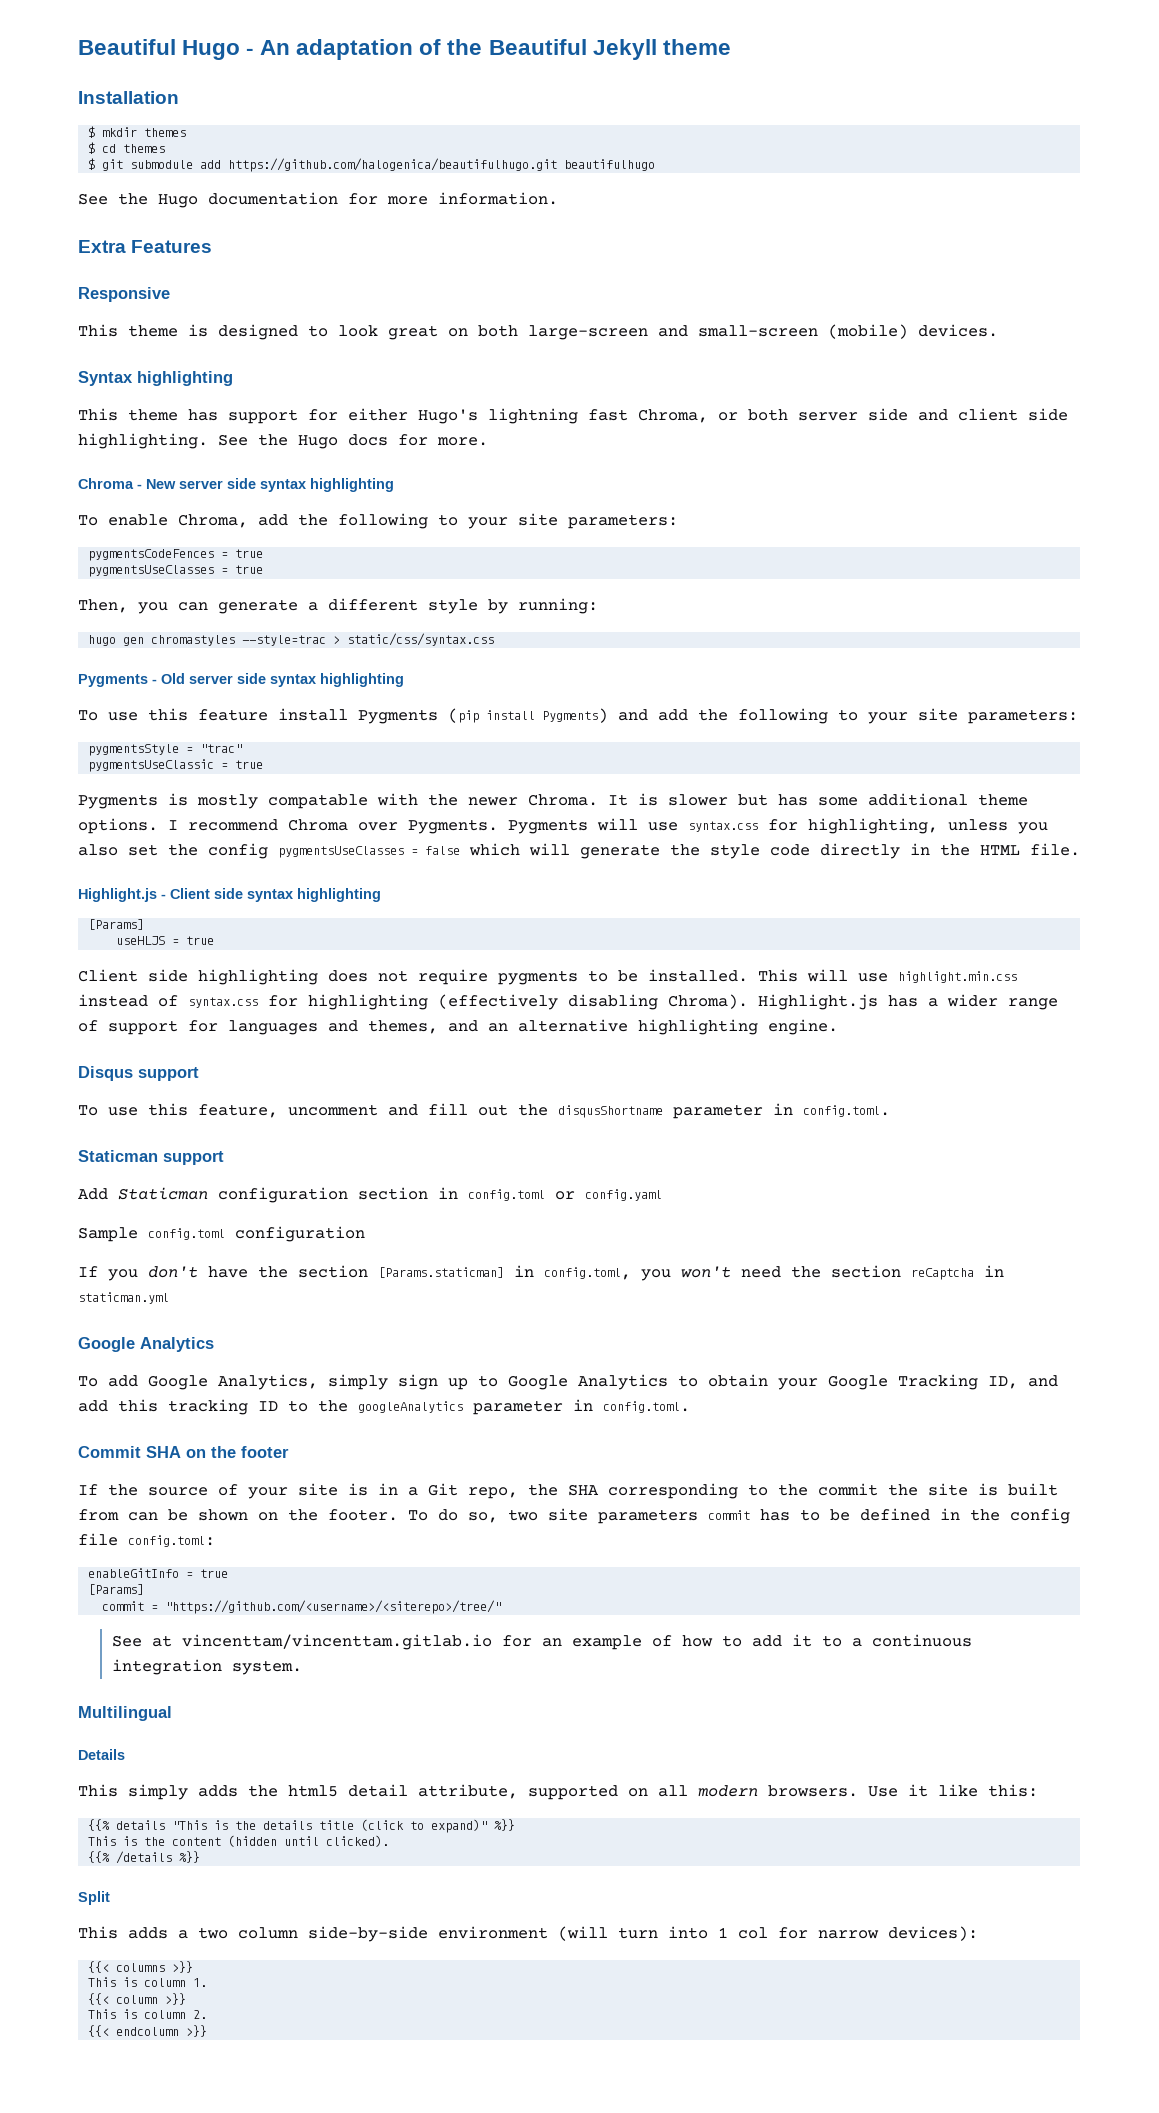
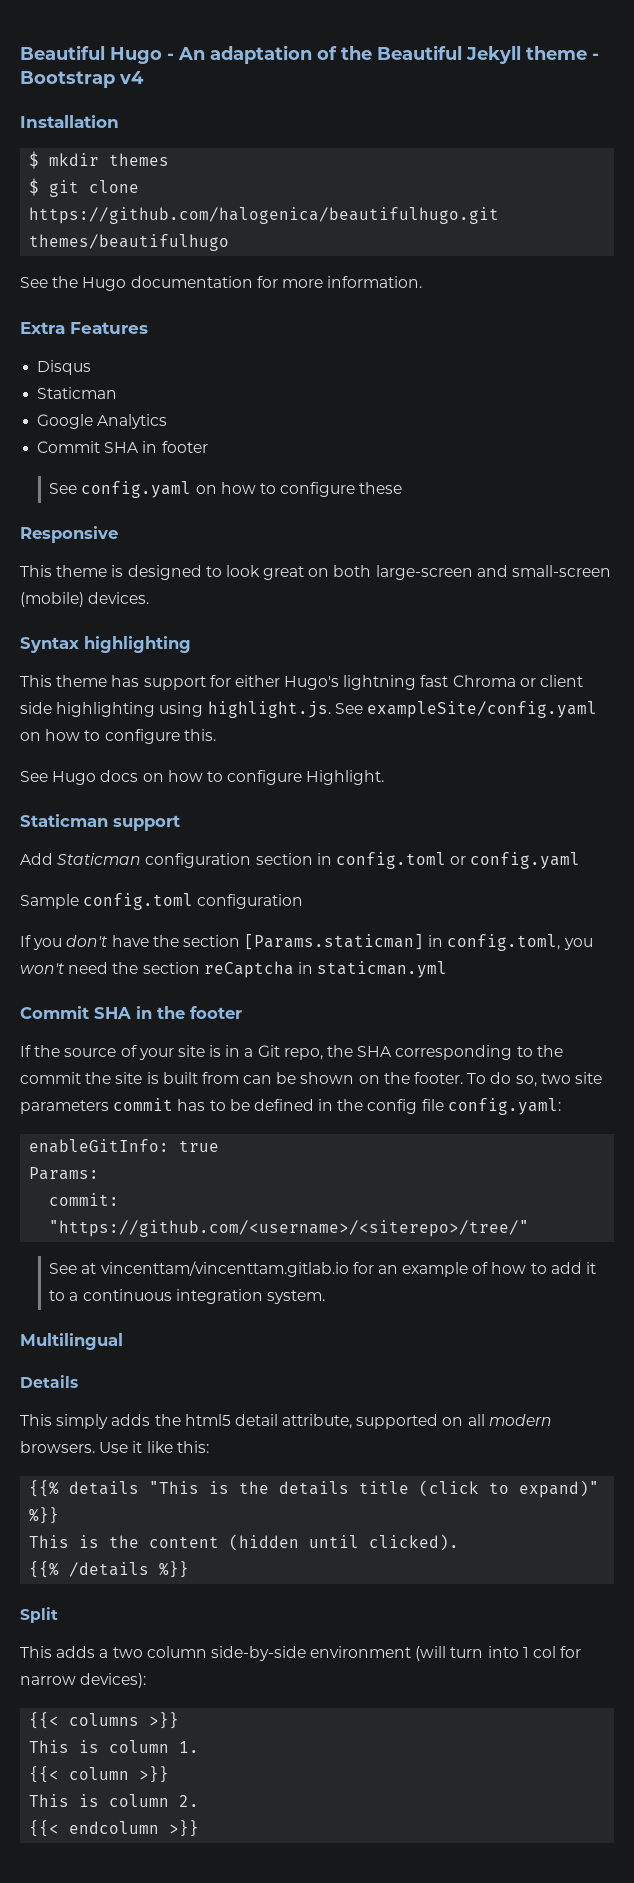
- Beautiful Hugo - An adaptation of the Beautiful Jekyll theme
+ Beautiful Hugo - An adaptation of the Beautiful Jekyll theme - Bootstrap v4
- $ cd themes
- $ git submodule add https://github.com/halogenica/beautifulhugo.git beautifulhugo
+ $ git clone https://github.com/halogenica/beautifulhugo.git themes/beautifulhugo
+ Disqus
+ Staticman
+ Google Analytics
+ Commit SHA in footer
+ See config.yaml on how to configure these
- This theme has support for either Hugo's lightning fast Chroma, or both server side and client side highlighting. See the Hugo docs for more.
- Chroma - New server side syntax highlighting
- To enable Chroma, add the following to your site parameters:
- pygmentsCodeFences = true
- pygmentsUseClasses = true
- Then, you can generate a different style by running:
- hugo gen chromastyles --style=trac > static/css/syntax.css
- Pygments - Old server side syntax highlighting
- To use this feature install Pygments (pip install Pygments) and add the following to your site parameters:
- pygmentsStyle = "trac"
- pygmentsUseClassic = true
- Pygments is mostly compatable with the newer Chroma. It is slower but has some additional theme options. I recommend Chroma over Pygments. Pygments will use syntax.css for highlighting, unless you also set the config pygmentsUseClasses = false which will generate the style code directly in the HTML file.
- Highlight.js - Client side syntax highlighting
- [Params]
- useHLJS = true
- Client side highlighting does not require pygments to be installed. This will use highlight.min.css instead of syntax.css for highlighting (effectively disabling Chroma). Highlight.js has a wider range of support for languages and themes, and an alternative highlighting engine.
- Disqus support
- To use this feature, uncomment and fill out the disqusShortname parameter in config.toml.
+ This theme has support for either Hugo's lightning fast Chroma or client side highlighting using highlight.js. See exampleSite/config.yaml on how to configure this.
+ See Hugo docs on how to configure Highlight.
  If you don't have the section [Params.staticman] in config.toml, you won't need the section reCaptcha in staticman.yml
- Google Analytics
- To add Google Analytics, simply sign up to Google Analytics to obtain your Google Tracking ID, and add this tracking ID to the googleAnalytics parameter in config.toml.
- Commit SHA on the footer
+ Commit SHA in the footer
- To do so, two site parameters commit has to be defined in the config file config.toml:
- enableGitInfo = true
- [Params]
- commit = "https://github.com/<username>/<siterepo>/tree/"
+ To do so, two site parameters commit has to be defined in the config file config.yaml:
+ enableGitInfo: true
+ Params:
+ commit: "https://github.com/<username>/<siterepo>/tree/"

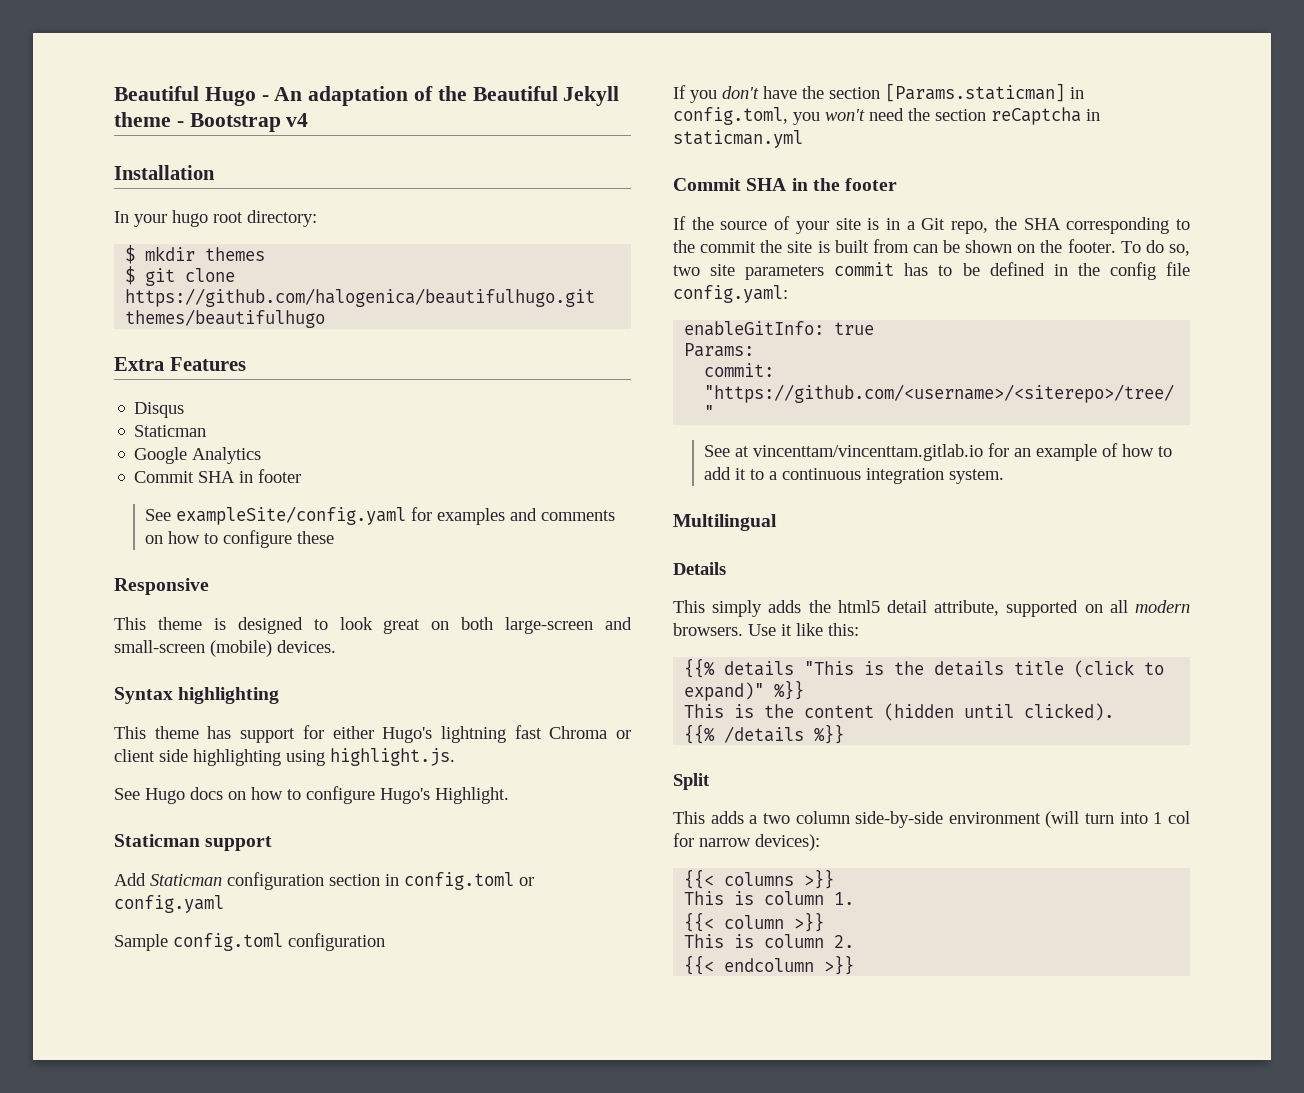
+ In your hugo root directory:
- See the Hugo documentation for more information.
- See config.yaml on how to configure these
+ See exampleSite/config.yaml for examples and comments on how to configure these
- This theme has support for either Hugo's lightning fast Chroma or client side highlighting using highlight.js. See exampleSite/config.yaml on how to configure this.
+ This theme has support for either Hugo's lightning fast Chroma or client side highlighting using highlight.js.
- See Hugo docs on how to configure Highlight.
+ See Hugo docs on how to configure Hugo's Highlight.

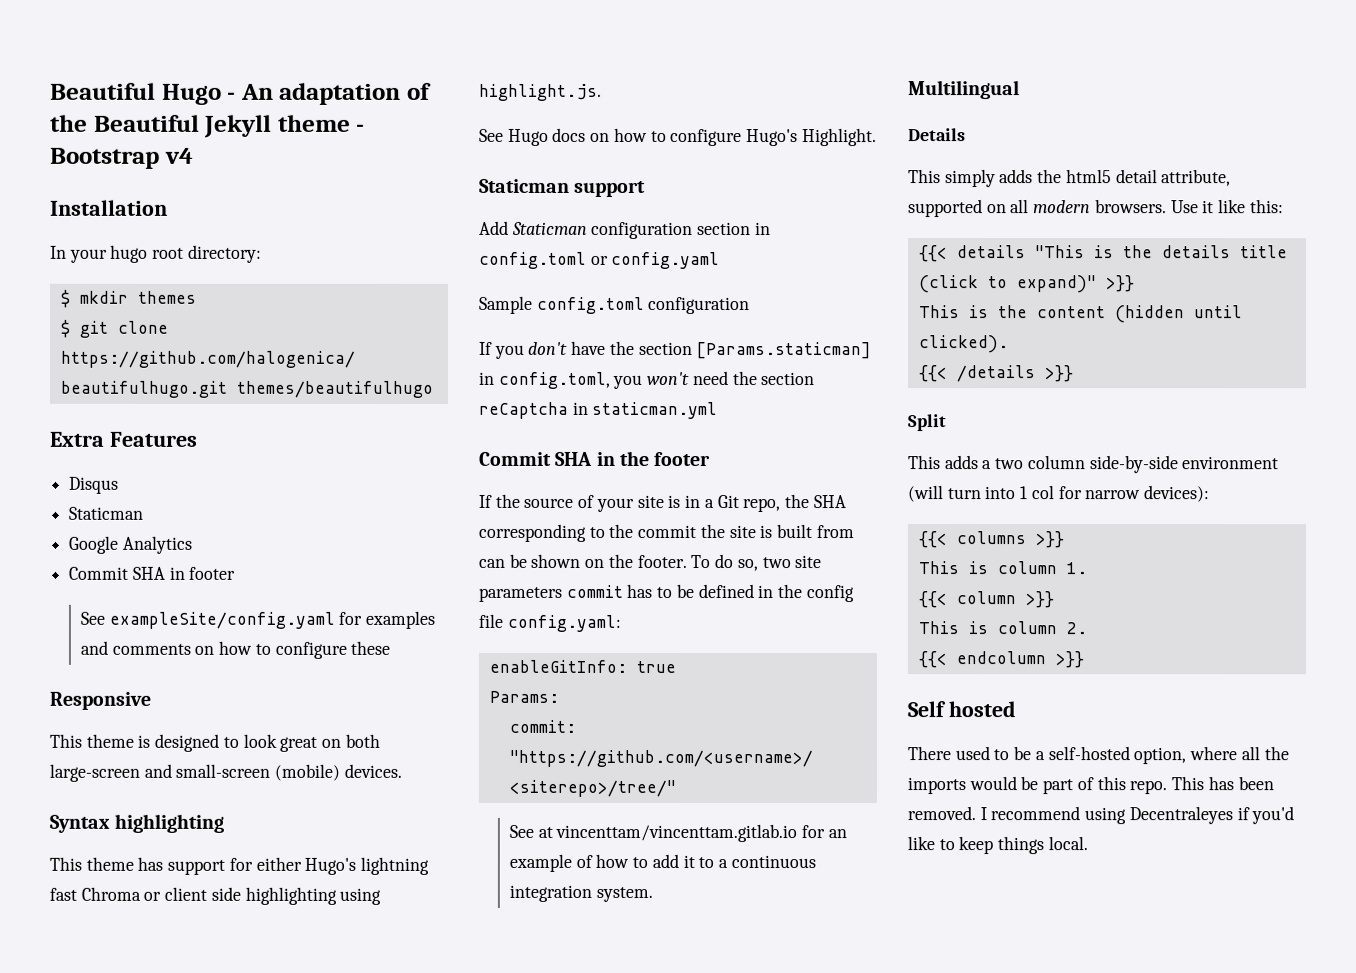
- {{% details "This is the details title (click to expand)" %}}
+ {{< details "This is the details title (click to expand)" >}}
- {{% /details %}}
+ {{< /details >}}
+ Self hosted
+ There used to be a self-hosted option, where all the imports would be part of this repo. This has been removed. I recommend using Decentraleyes if you'd like to keep things local.

